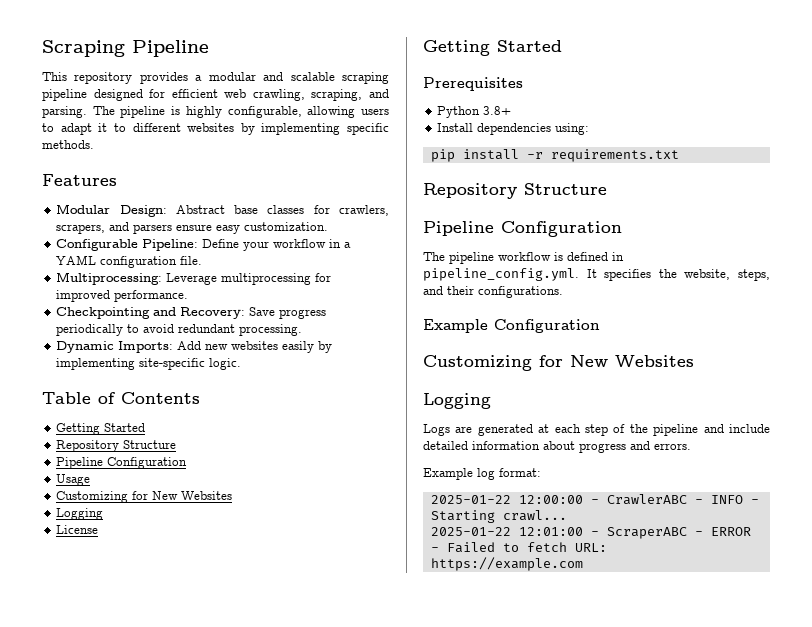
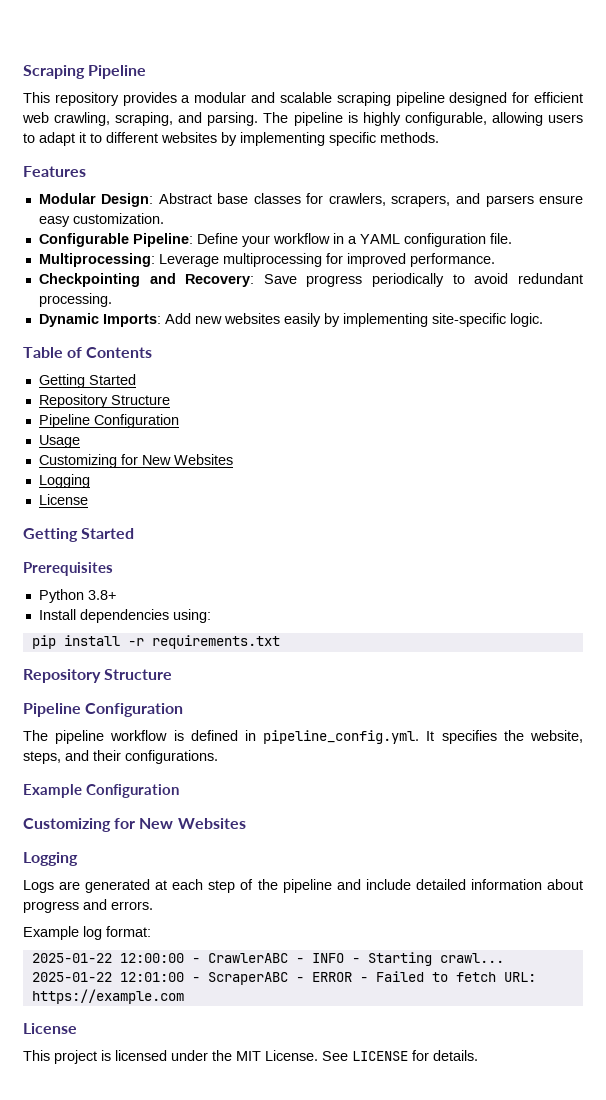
  2025-01-22 12:01:00 - ScraperABC - ERROR - Failed to fetch URL: https://example.com
+ License
+ This project is licensed under the MIT License. See LICENSE for details.

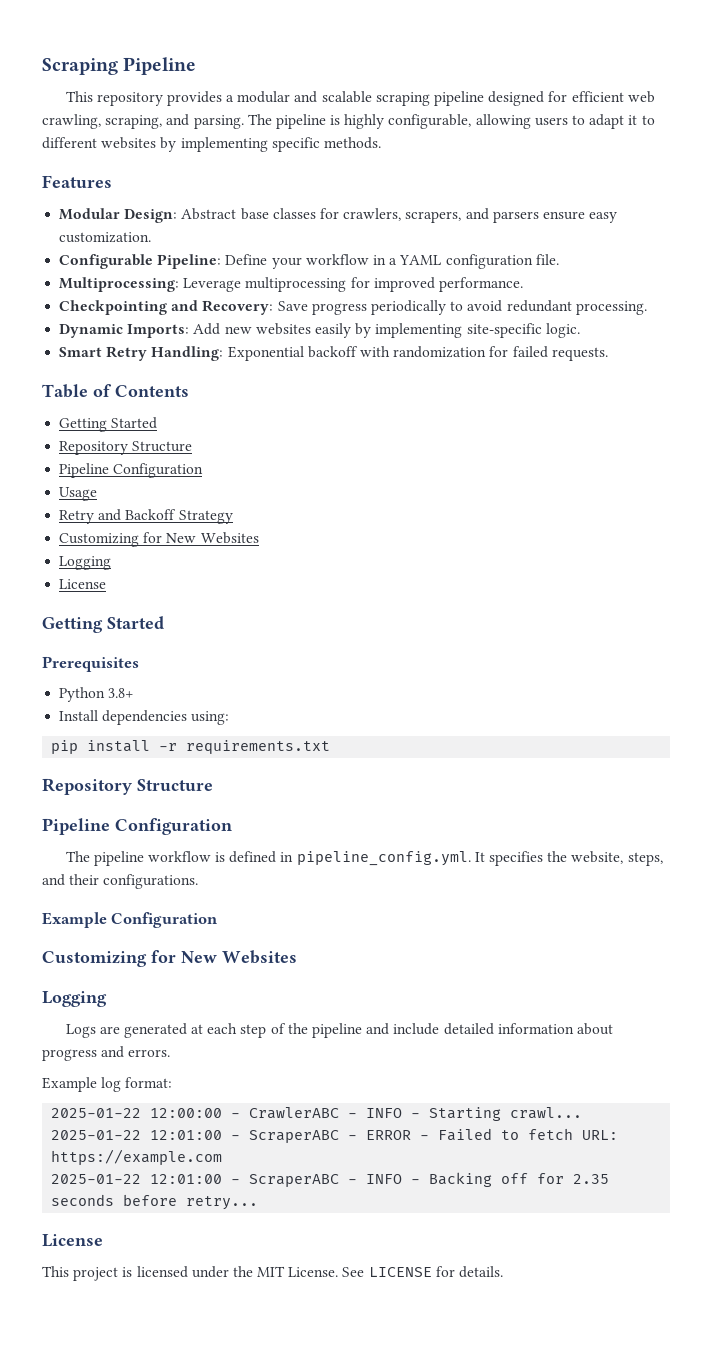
+ Smart Retry Handling: Exponential backoff with randomization for failed requests.
+ Retry and Backoff Strategy
+ 2025-01-22 12:01:00 - ScraperABC - INFO - Backing off for 2.35 seconds before retry...

